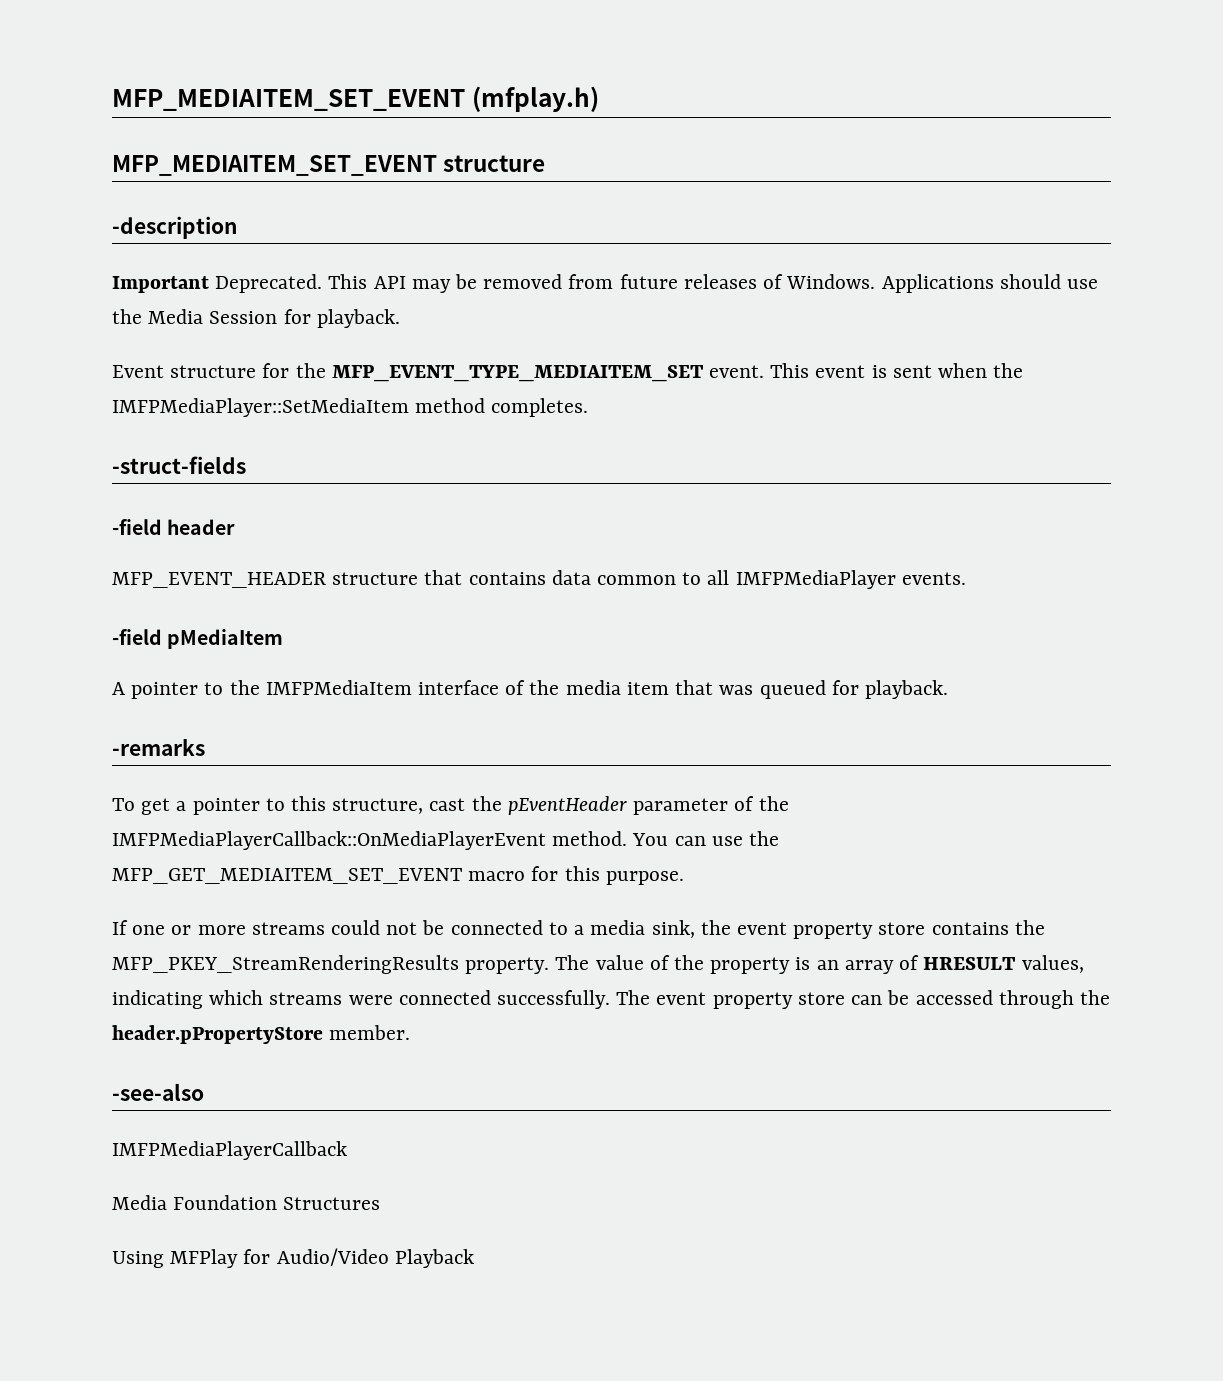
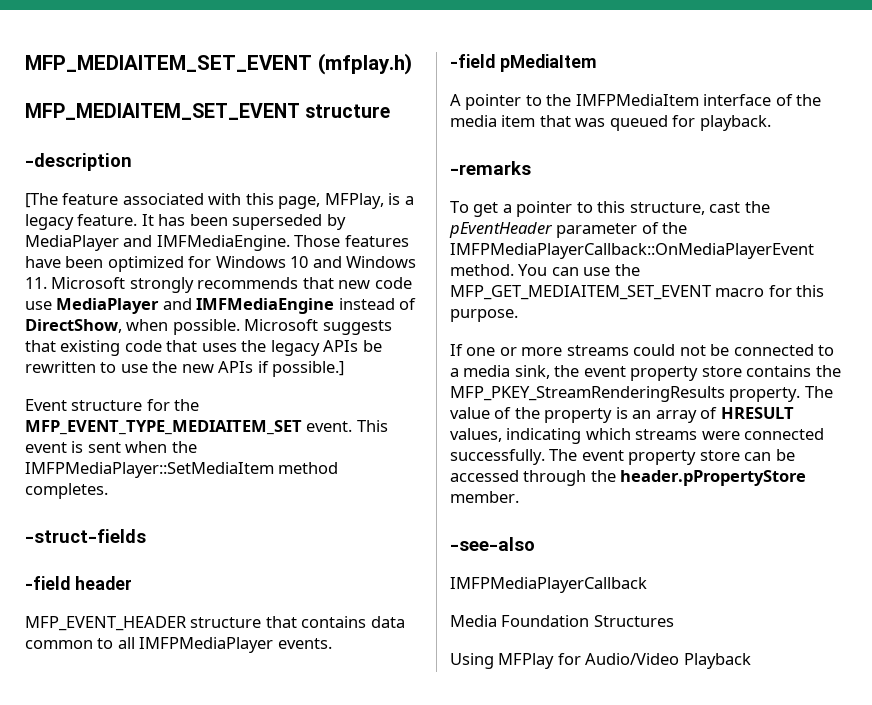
- Important Deprecated. This API may be removed from future releases of Windows. Applications should use the Media Session for playback.
+ [The feature associated with this page, MFPlay, is a legacy feature. It has been superseded by MediaPlayer and IMFMediaEngine. Those features have been optimized for Windows 10 and Windows 11. Microsoft strongly recommends that new code use MediaPlayer and IMFMediaEngine instead of DirectShow, when possible. Microsoft suggests that existing code that uses the legacy APIs be rewritten to use the new APIs if possible.]

